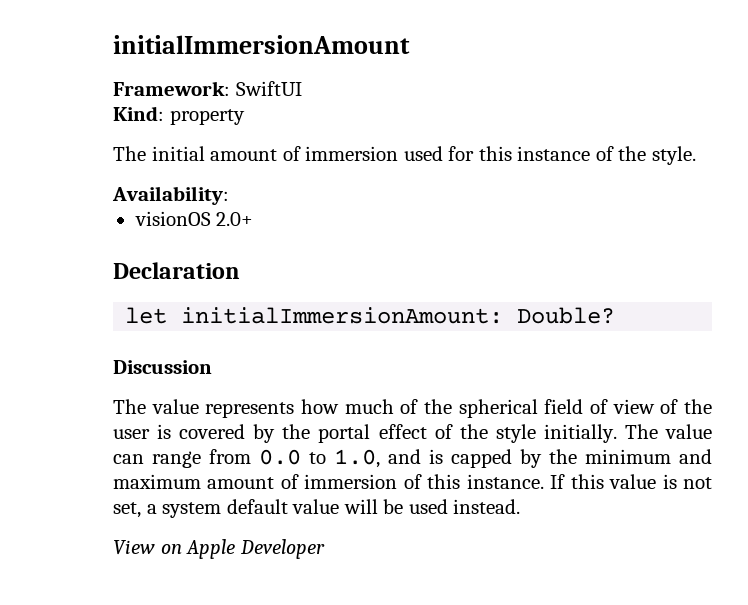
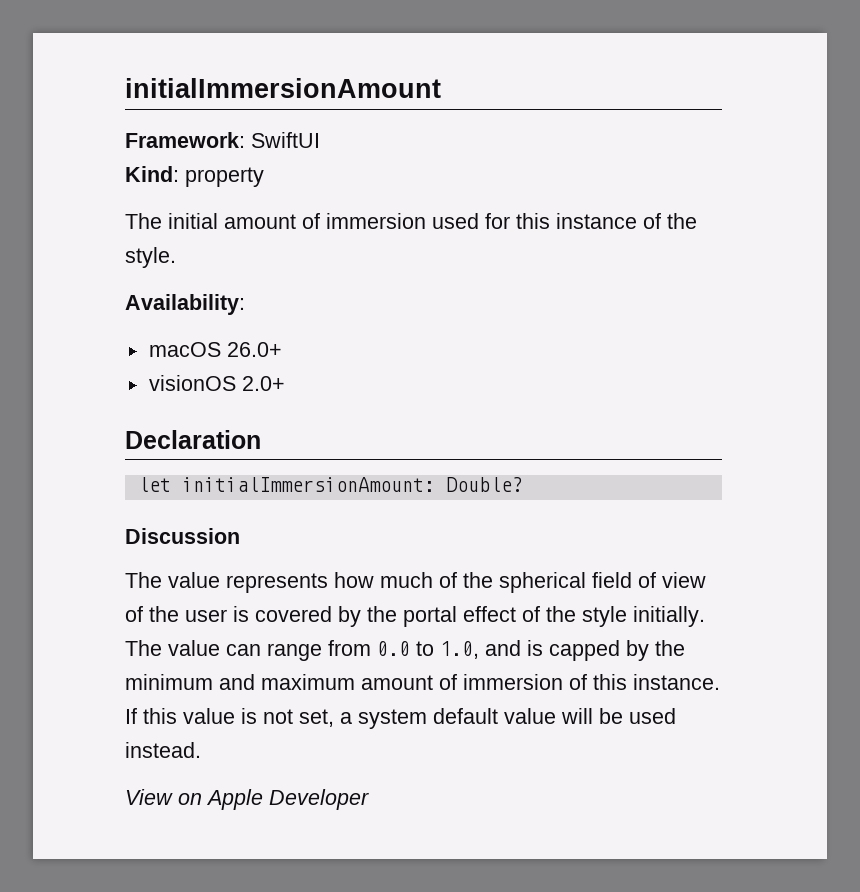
+ macOS 26.0+

